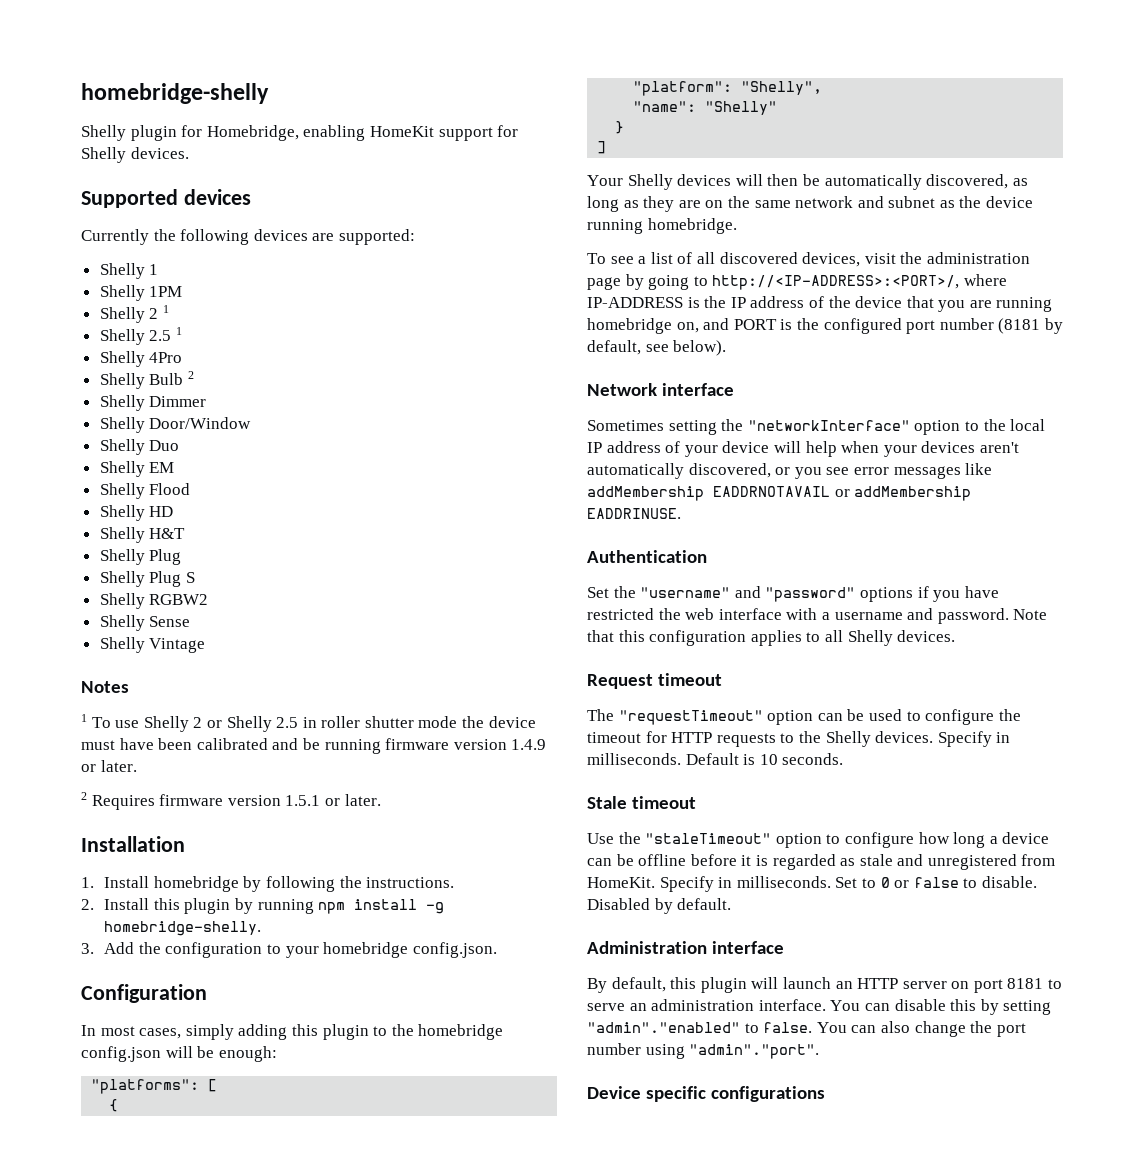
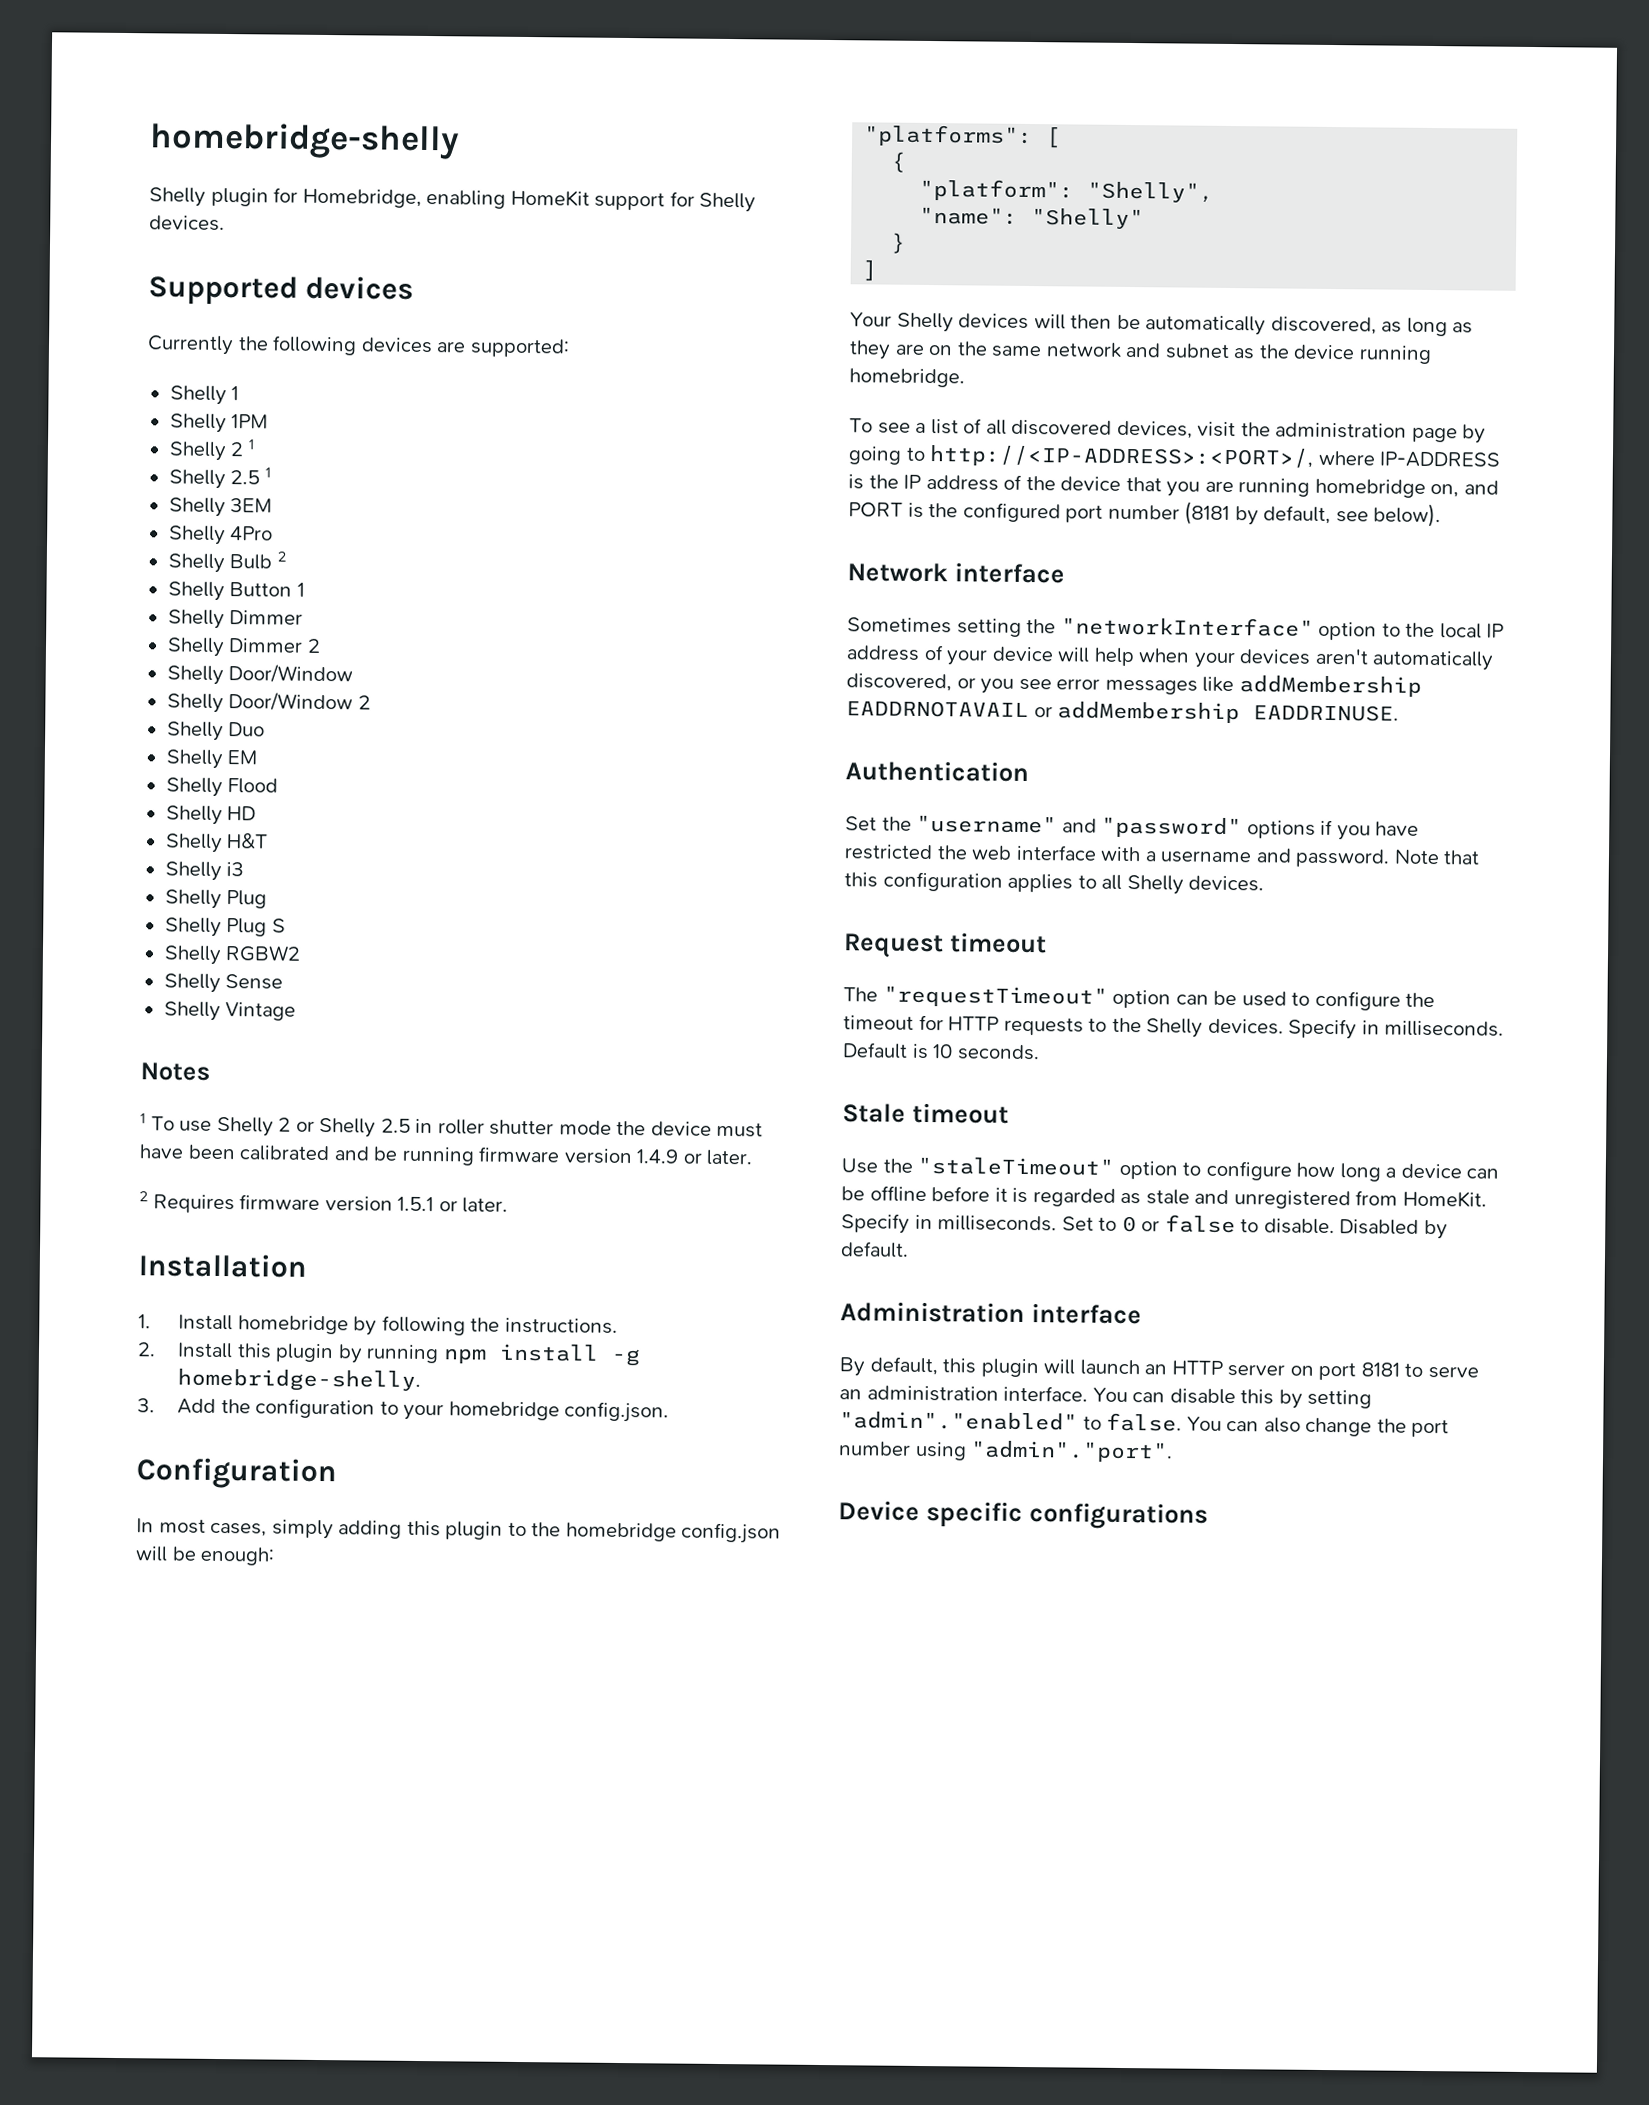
+ Shelly 3EM
+ Shelly Button 1
  Shelly Dimmer
+ Shelly Dimmer 2
  Shelly Door/Window
+ Shelly Door/Window 2
+ Shelly i3

